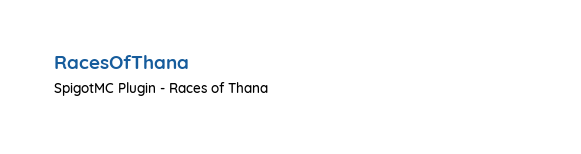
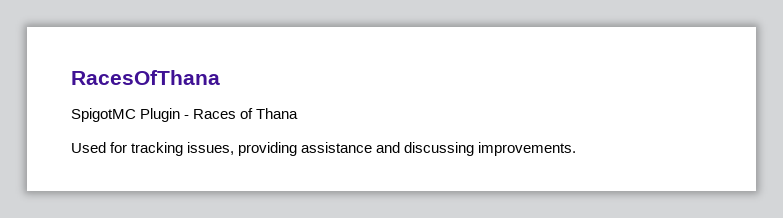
+ Used for tracking issues, providing assistance and discussing improvements.

